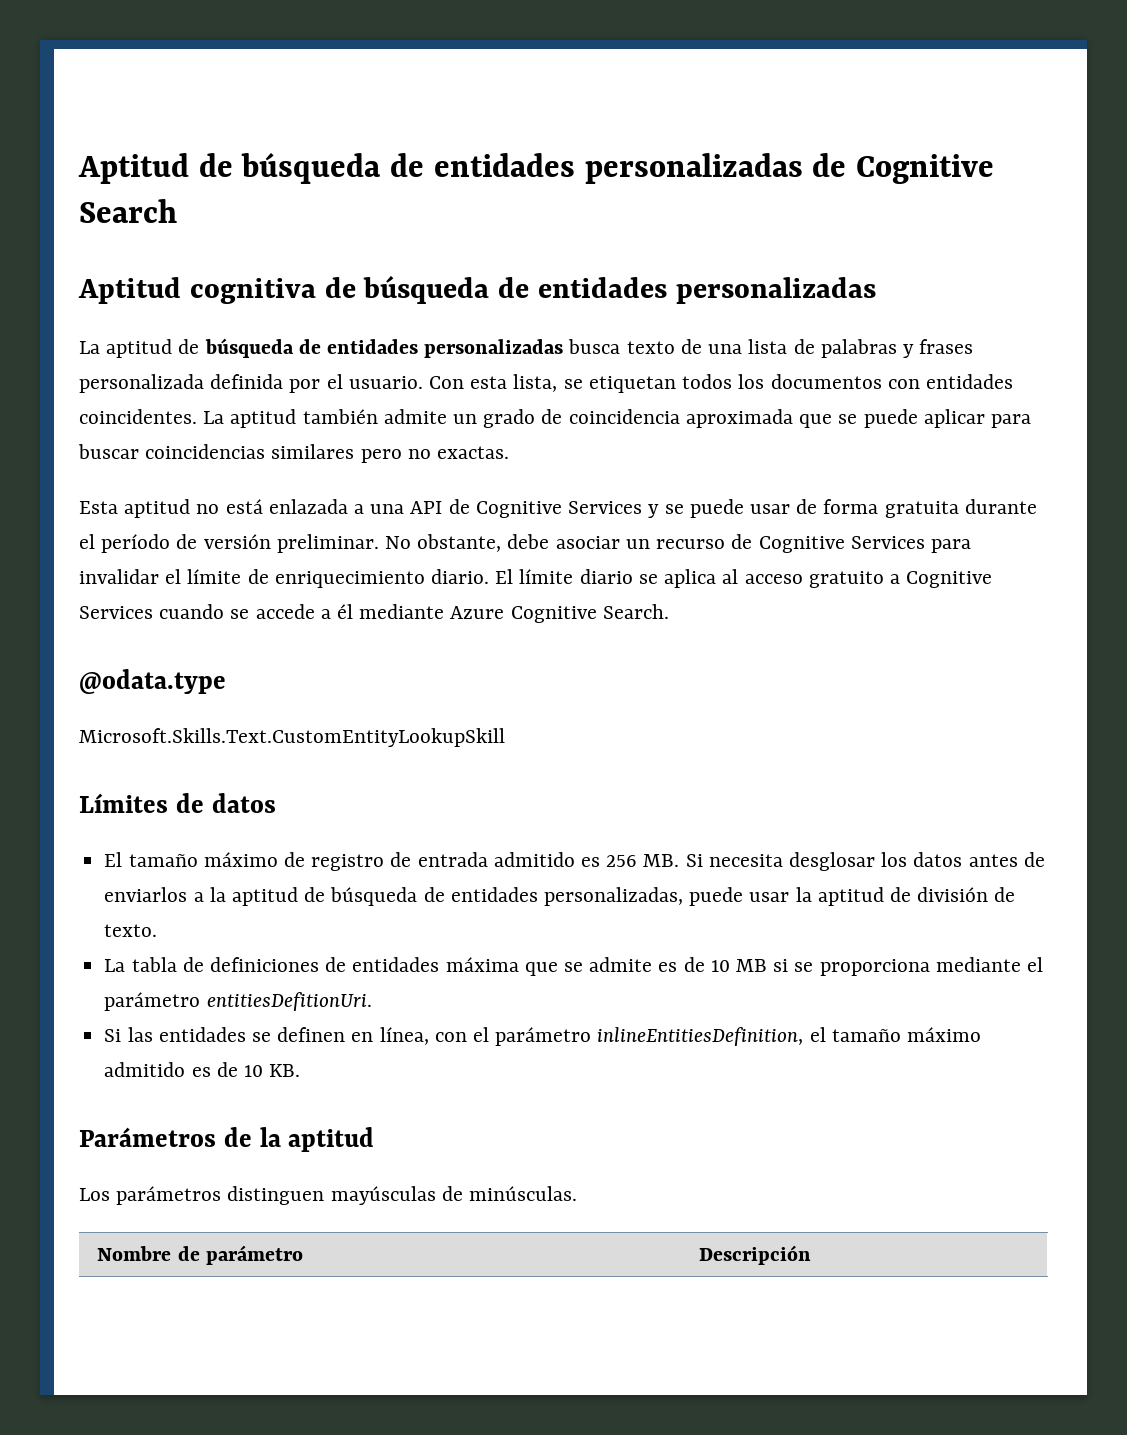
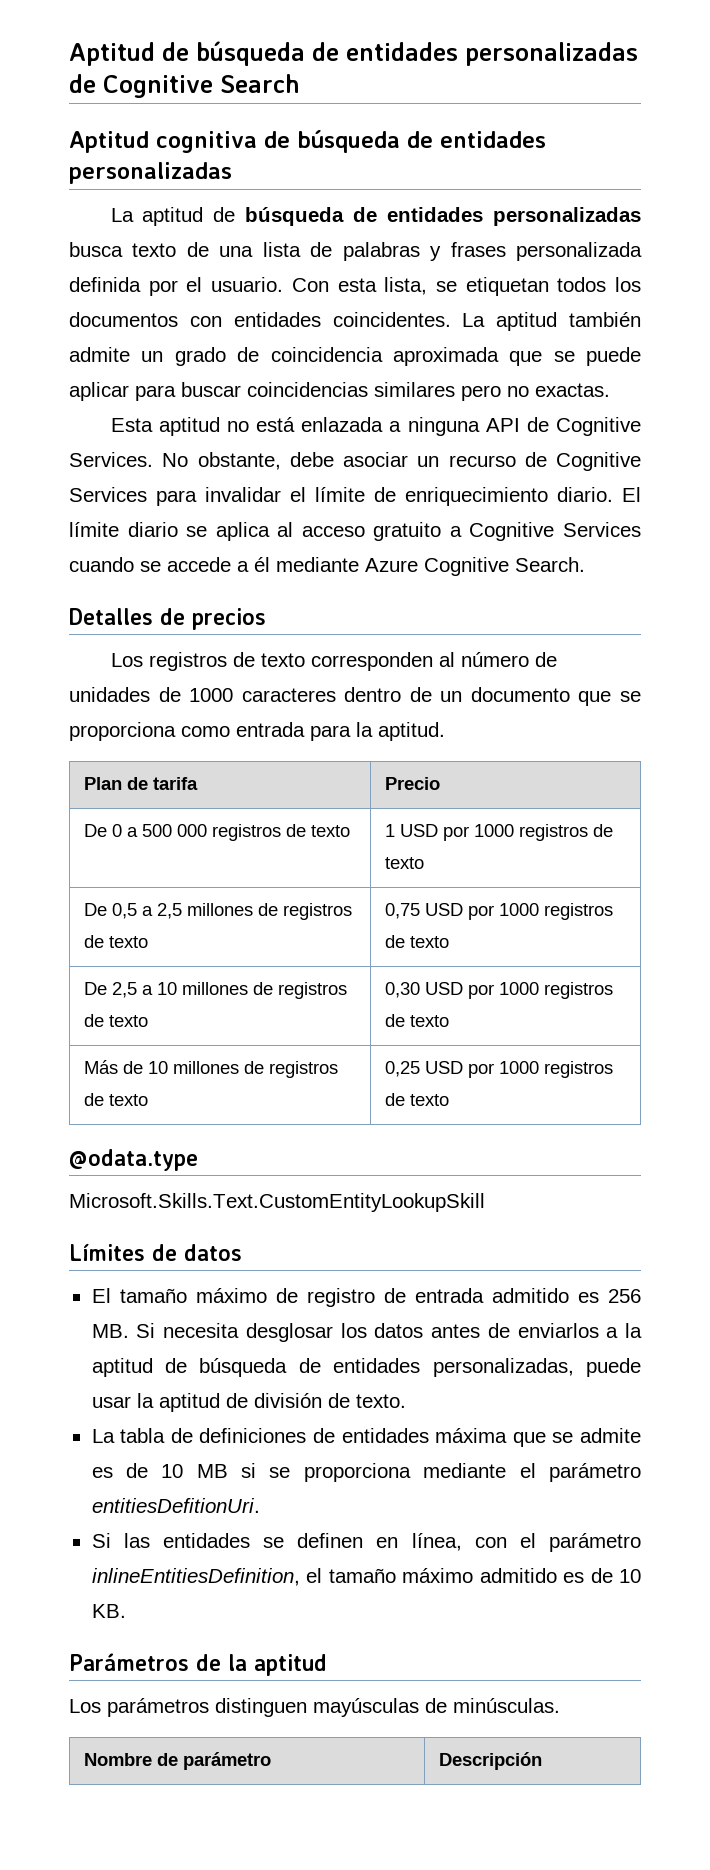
- Esta aptitud no está enlazada a una API de Cognitive Services y se puede usar de forma gratuita durante el período de versión preliminar.
+ Esta aptitud no está enlazada a ninguna API de Cognitive Services.
+ Detalles de precios
+ Los registros de texto corresponden al número de unidades de 1000 caracteres dentro de un documento que se proporciona como entrada para la aptitud.
+ Plan de tarifa | Precio
+ De 0 a 500 000 registros de texto | 1 USD por 1000 registros de texto
+ De 0,5 a 2,5 millones de registros de texto | 0,75 USD por 1000 registros de texto
+ De 2,5 a 10 millones de registros de texto | 0,30 USD por 1000 registros de texto
+ Más de 10 millones de registros de texto | 0,25 USD por 1000 registros de texto

